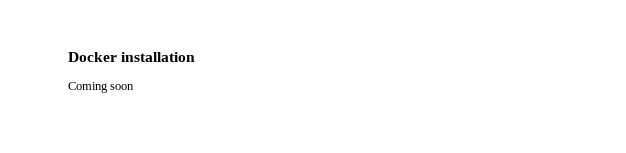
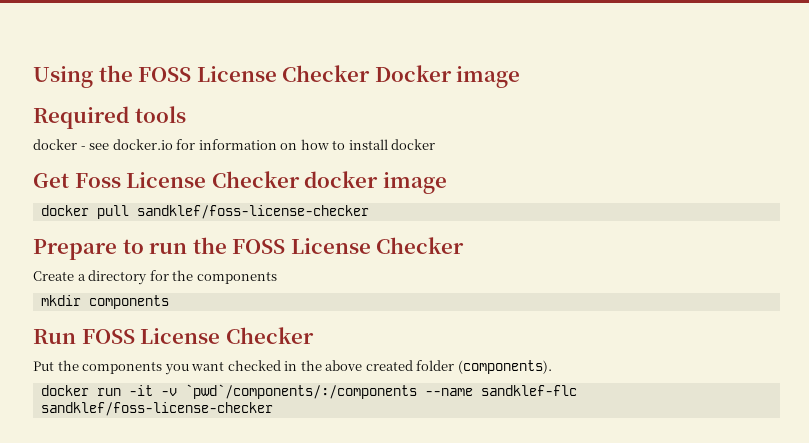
- Docker installation
- Coming soon
+ Using the FOSS License Checker Docker image
+ Required tools
+ docker - see docker.io for information on how to install docker
+ Get Foss License Checker docker image
+ docker pull sandklef/foss-license-checker
+ Prepare to run the FOSS License Checker
+ Create a directory for the components
+ mkdir components
+ Run FOSS License Checker
+ Put the components you want checked in the above created folder (components).
+ docker run -it -v `pwd`/components/:/components --name sandklef-flc sandklef/foss-license-checker

